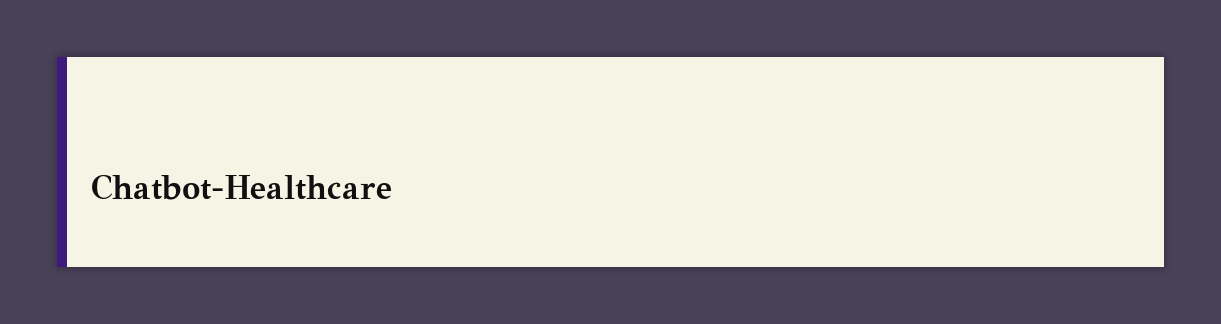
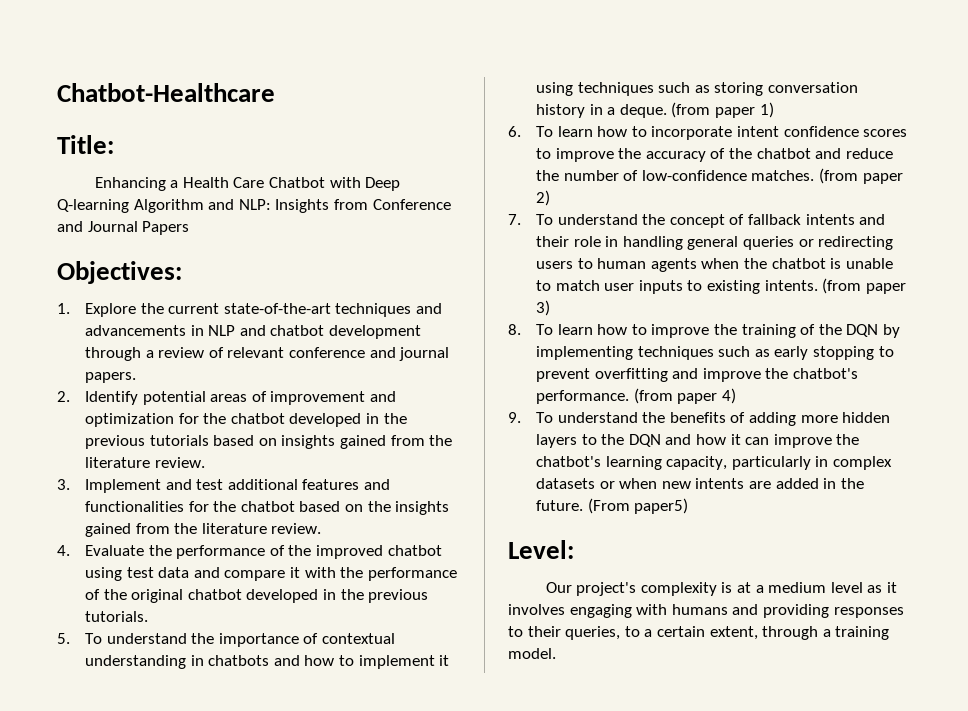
+ Title:
+ Enhancing a Health Care Chatbot with Deep Q-learning Algorithm and NLP: Insights from Conference and Journal Papers
+ Objectives:
+ 1. Explore the current state-of-the-art techniques and advancements in NLP and chatbot development through a review of relevant conference and journal papers.
+ 2. Identify potential areas of improvement and optimization for the chatbot developed in the previous tutorials based on insights gained from the literature review.
+ 3. Implement and test additional features and functionalities for the chatbot based on the insights gained from the literature review.
+ 4. Evaluate the performance of the improved chatbot using test data and compare it with the performance of the original chatbot developed in the previous tutorials.
+ 5. To understand the importance of contextual understanding in chatbots and how to implement it using techniques such as storing conversation history in a deque. (from paper 1)
+ 6. To learn how to incorporate intent confidence scores to improve the accuracy of the chatbot and reduce the number of low-confidence matches. (from paper 2)
+ 7. To understand the concept of fallback intents and their role in handling general queries or redirecting users to human agents when the chatbot is unable to match user inputs to existing intents. (from paper 3)
+ 8. To learn how to improve the training of the DQN by implementing techniques such as early stopping to prevent overfitting and improve the chatbot's performance. (from paper 4)
+ 9. To understand the benefits of adding more hidden layers to the DQN and how it can improve the chatbot's learning capacity, particularly in complex datasets or when new intents are added in the future. (From paper5)
+ Level:
+ Our project's complexity is at a medium level as it involves engaging with humans and providing responses to their queries, to a certain extent, through a training model.

